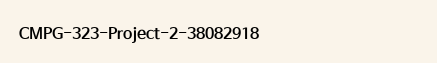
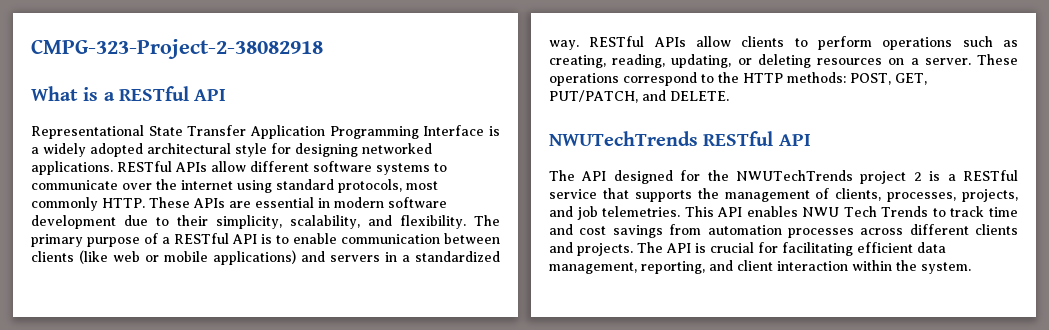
+ What is a RESTful API
+ Representational State Transfer Application Programming Interface is a widely adopted architectural style for designing networked applications. RESTful APIs allow different software systems to communicate over the internet using standard protocols, most commonly HTTP. These APIs are essential in modern software development due to their simplicity, scalability, and flexibility. The primary purpose of a RESTful API is to enable communication between clients (like web or mobile applications) and servers in a standardized way. RESTful APIs allow clients to perform operations such as creating, reading, updating, or deleting resources on a server. These operations correspond to the HTTP methods: POST, GET, PUT/PATCH, and DELETE.
+ NWUTechTrends RESTful API
+ The API designed for the NWUTechTrends project 2 is a RESTful service that supports the management of clients, processes, projects, and job telemetries. This API enables NWU Tech Trends to track time and cost savings from automation processes across different clients and projects. The API is crucial for facilitating efficient data management, reporting, and client interaction within the system.

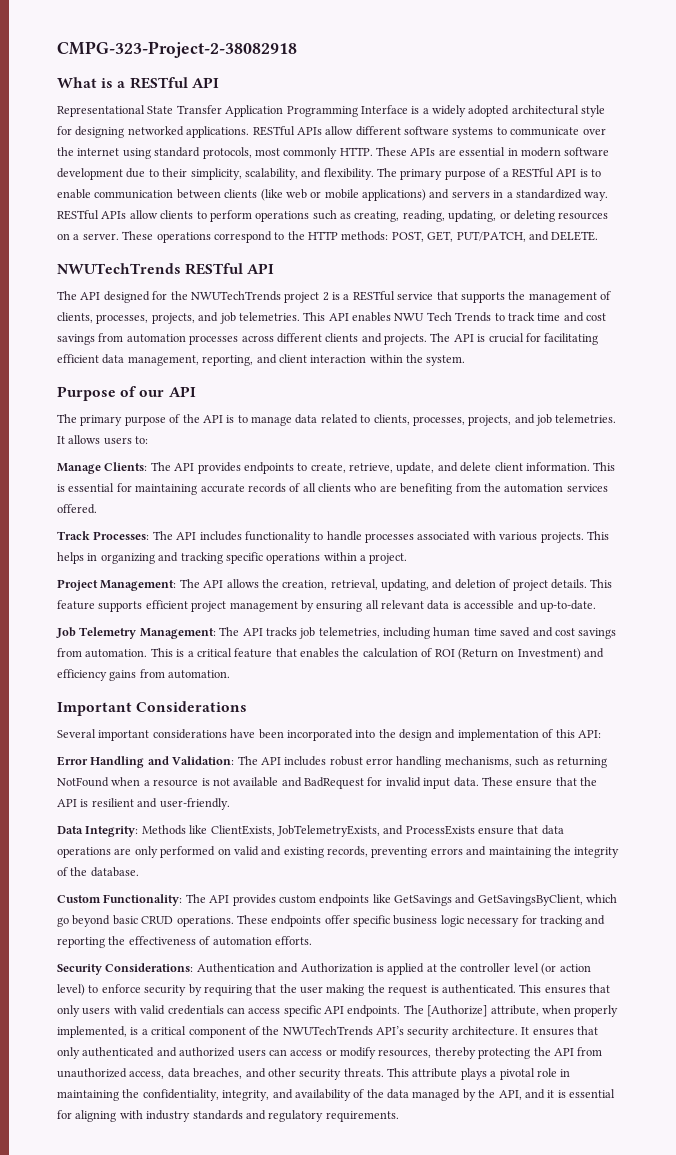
+ Purpose of our API
+ The primary purpose of the API is to manage data related to clients, processes, projects, and job telemetries. It allows users to:
+ Manage Clients: The API provides endpoints to create, retrieve, update, and delete client information. This is essential for maintaining accurate records of all clients who are benefiting from the automation services offered.
+ Track Processes: The API includes functionality to handle processes associated with various projects. This helps in organizing and tracking specific operations within a project.
+ Project Management: The API allows the creation, retrieval, updating, and deletion of project details. This feature supports efficient project management by ensuring all relevant data is accessible and up-to-date.
+ Job Telemetry Management: The API tracks job telemetries, including human time saved and cost savings from automation. This is a critical feature that enables the calculation of ROI (Return on Investment) and efficiency gains from automation.
+ Important Considerations
+ Several important considerations have been incorporated into the design and implementation of this API:
+ Error Handling and Validation: The API includes robust error handling mechanisms, such as returning NotFound when a resource is not available and BadRequest for invalid input data. These ensure that the API is resilient and user-friendly.
+ Data Integrity: Methods like ClientExists, JobTelemetryExists, and ProcessExists ensure that data operations are only performed on valid and existing records, preventing errors and maintaining the integrity of the database.
+ Custom Functionality: The API provides custom endpoints like GetSavings and GetSavingsByClient, which go beyond basic CRUD operations. These endpoints offer specific business logic necessary for tracking and reporting the effectiveness of automation efforts.
+ Security Considerations: Authentication and Authorization is applied at the controller level (or action level) to enforce security by requiring that the user making the request is authenticated. This ensures that only users with valid credentials can access specific API endpoints. The [Authorize] attribute, when properly implemented, is a critical component of the NWUTechTrends API’s security architecture. It ensures that only authenticated and authorized users can access or modify resources, thereby protecting the API from unauthorized access, data breaches, and other security threats. This attribute plays a pivotal role in maintaining the confidentiality, integrity, and availability of the data managed by the API, and it is essential for aligning with industry standards and regulatory requirements.

